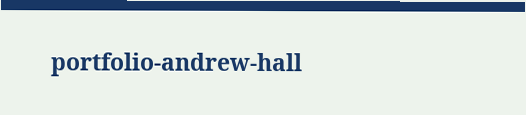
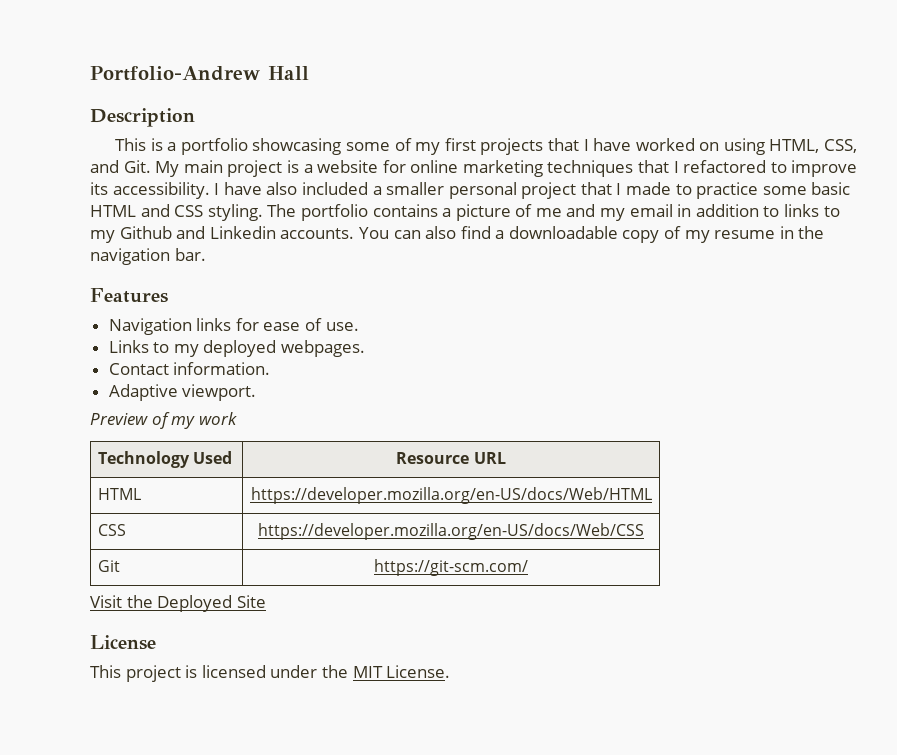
- portfolio-andrew-hall
+ Portfolio-Andrew Hall
+ Description
+ This is a portfolio showcasing some of my first projects that I have worked on using HTML, CSS, and Git. My main project is a website for online marketing techniques that I refactored to improve its accessibility. I have also included a smaller personal project that I made to practice some basic HTML and CSS styling. The portfolio contains a picture of me and my email in addition to links to my Github and Linkedin accounts. You can also find a downloadable copy of my resume in the navigation bar.
+ Features
+ Navigation links for ease of use.
+ Links to my deployed webpages.
+ Contact information.
+ Adaptive viewport.
+ Preview of my work
+ Technology Used | Resource URL
+ HTML | https://developer.mozilla.org/en-US/docs/Web/HTML
+ CSS | https://developer.mozilla.org/en-US/docs/Web/CSS
+ Git | https://git-scm.com/
+ Visit the Deployed Site
+ License
+ This project is licensed under the MIT License.

